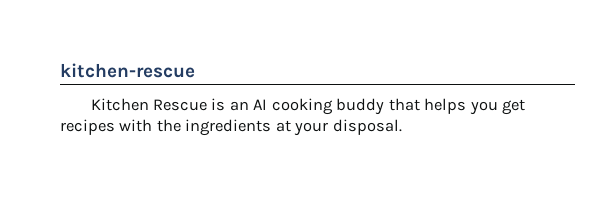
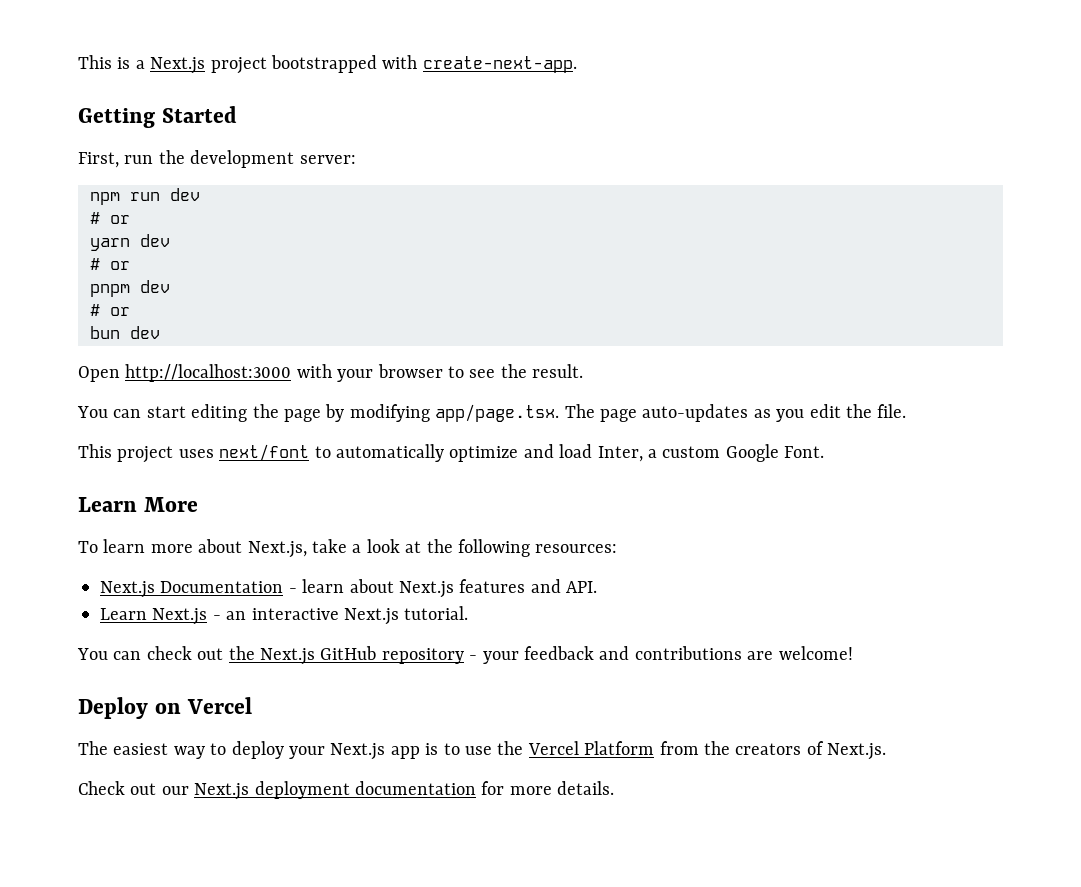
- kitchen-rescue
- Kitchen Rescue is an AI cooking buddy that helps you get recipes with the ingredients at your disposal.
+ This is a Next.js project bootstrapped with create-next-app.
+ Getting Started
+ First, run the development server:
+ npm run dev
+ # or
+ yarn dev
+ # or
+ pnpm dev
+ # or
+ bun dev
+ Open http://localhost:3000 with your browser to see the result.
+ You can start editing the page by modifying app/page.tsx. The page auto-updates as you edit the file.
+ This project uses next/font to automatically optimize and load Inter, a custom Google Font.
+ Learn More
+ To learn more about Next.js, take a look at the following resources:
+ Next.js Documentation - learn about Next.js features and API.
+ Learn Next.js - an interactive Next.js tutorial.
+ You can check out the Next.js GitHub repository - your feedback and contributions are welcome!
+ Deploy on Vercel
+ The easiest way to deploy your Next.js app is to use the Vercel Platform from the creators of Next.js.
+ Check out our Next.js deployment documentation for more details.

